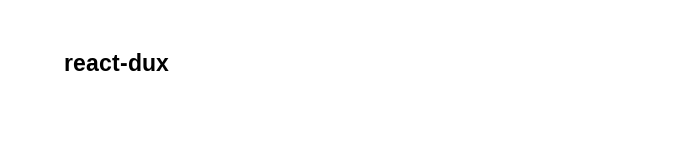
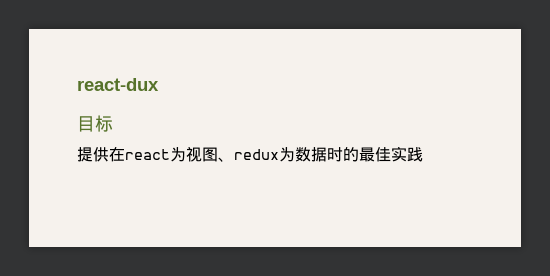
+ 目标
+ 提供在react为视图、redux为数据时的最佳实践

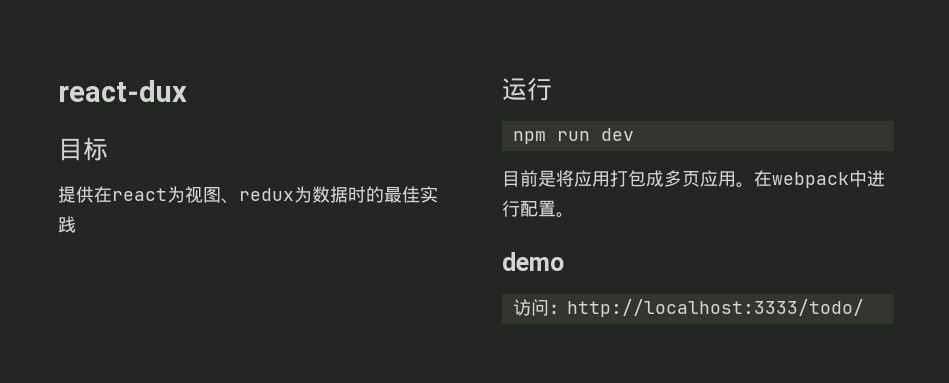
+ 运行
+ npm run dev
+ 目前是将应用打包成多页应用。在webpack中进行配置。
+ demo
+ 访问：http://localhost:3333/todo/

